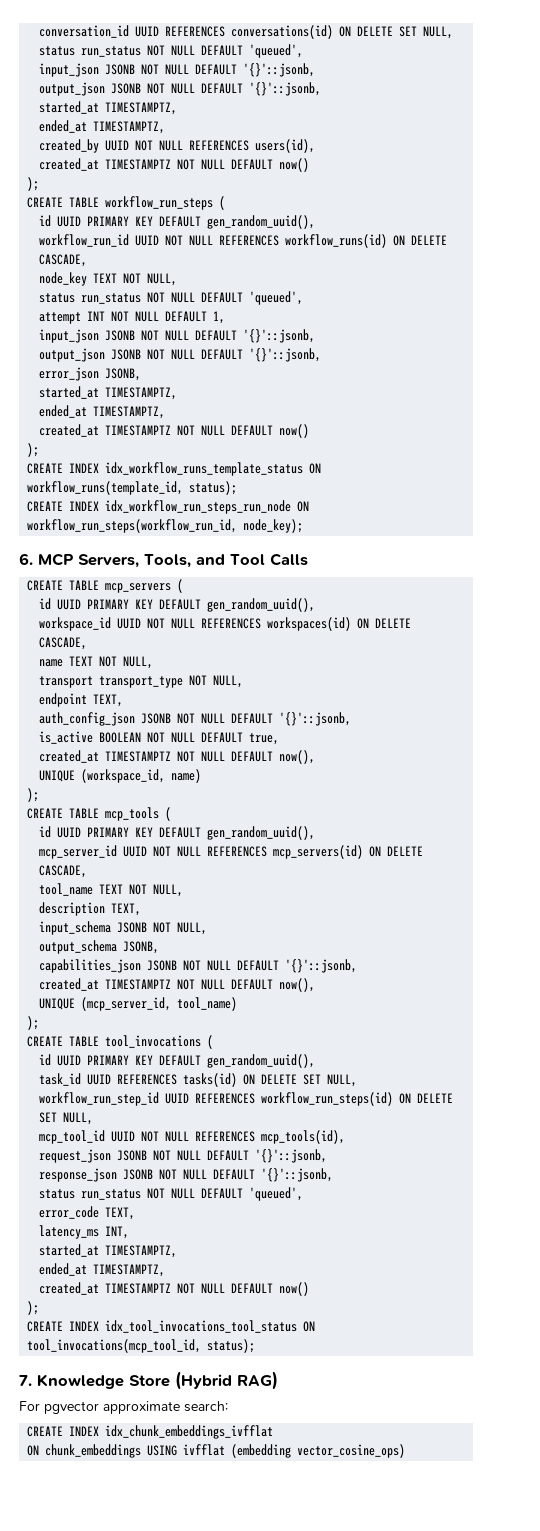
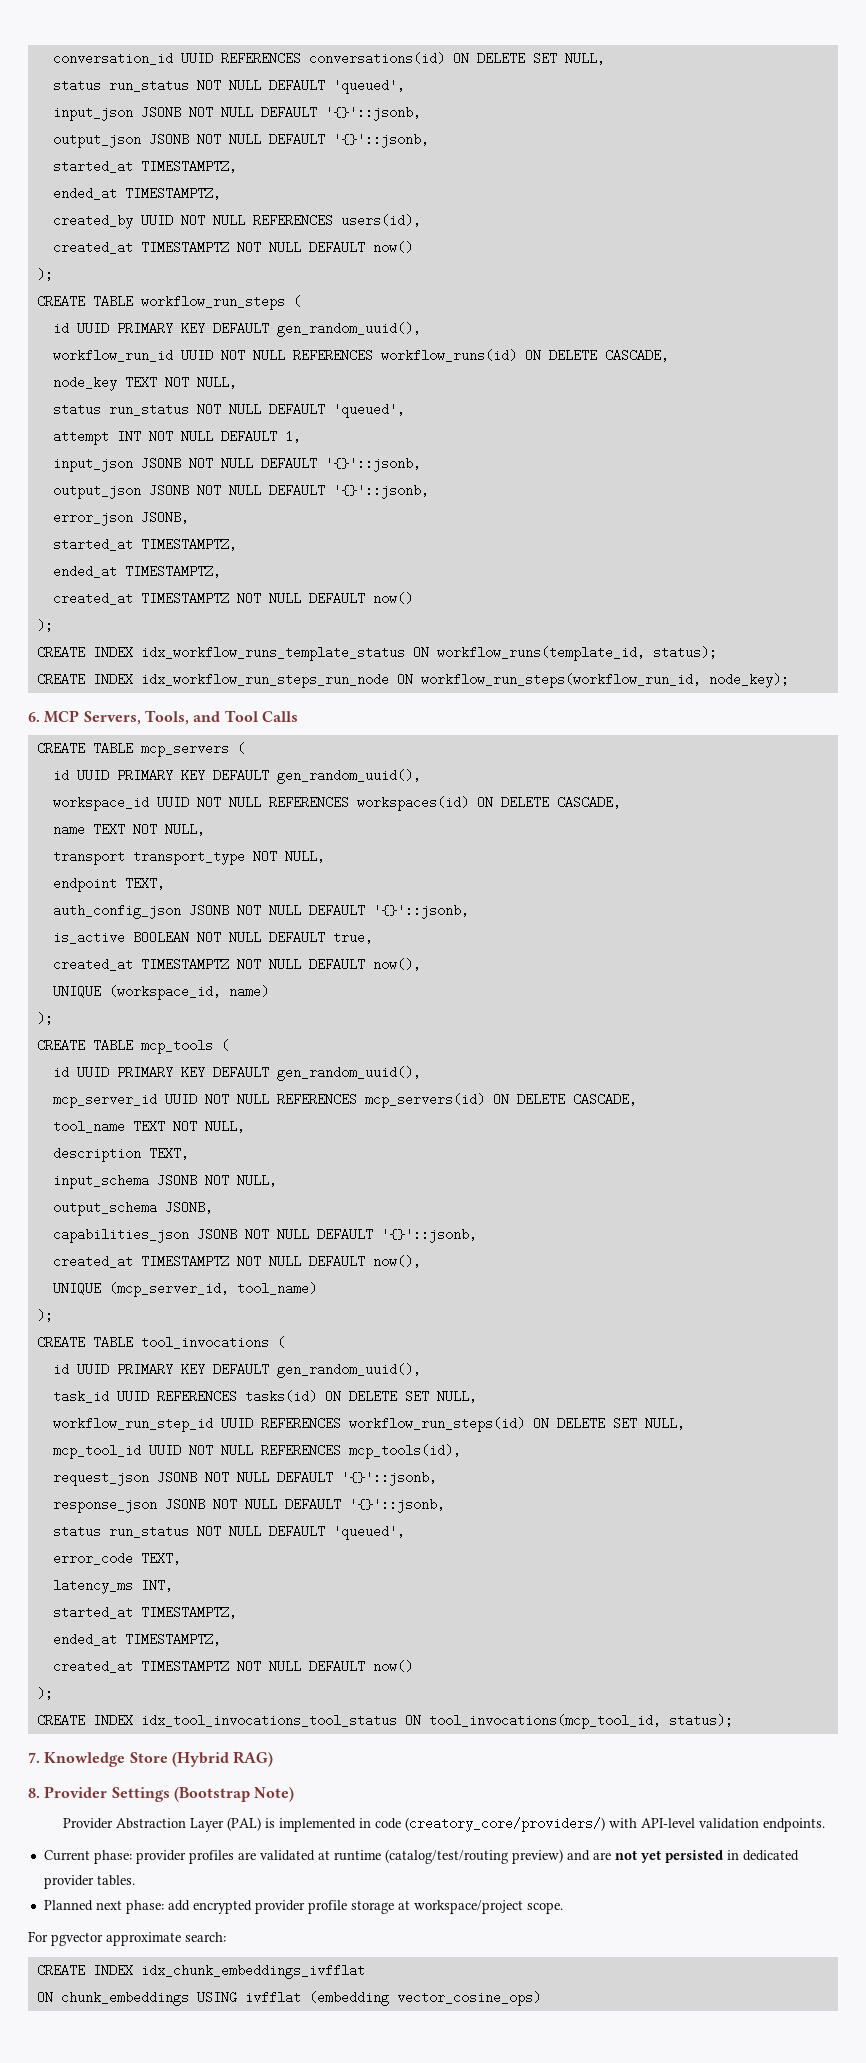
+ 8. Provider Settings (Bootstrap Note)
+ Provider Abstraction Layer (PAL) is implemented in code (creatory_core/providers/) with API-level validation endpoints.
+ Current phase: provider profiles are validated at runtime (catalog/test/routing preview) and are not yet persisted in dedicated provider tables.
+ Planned next phase: add encrypted provider profile storage at workspace/project scope.

